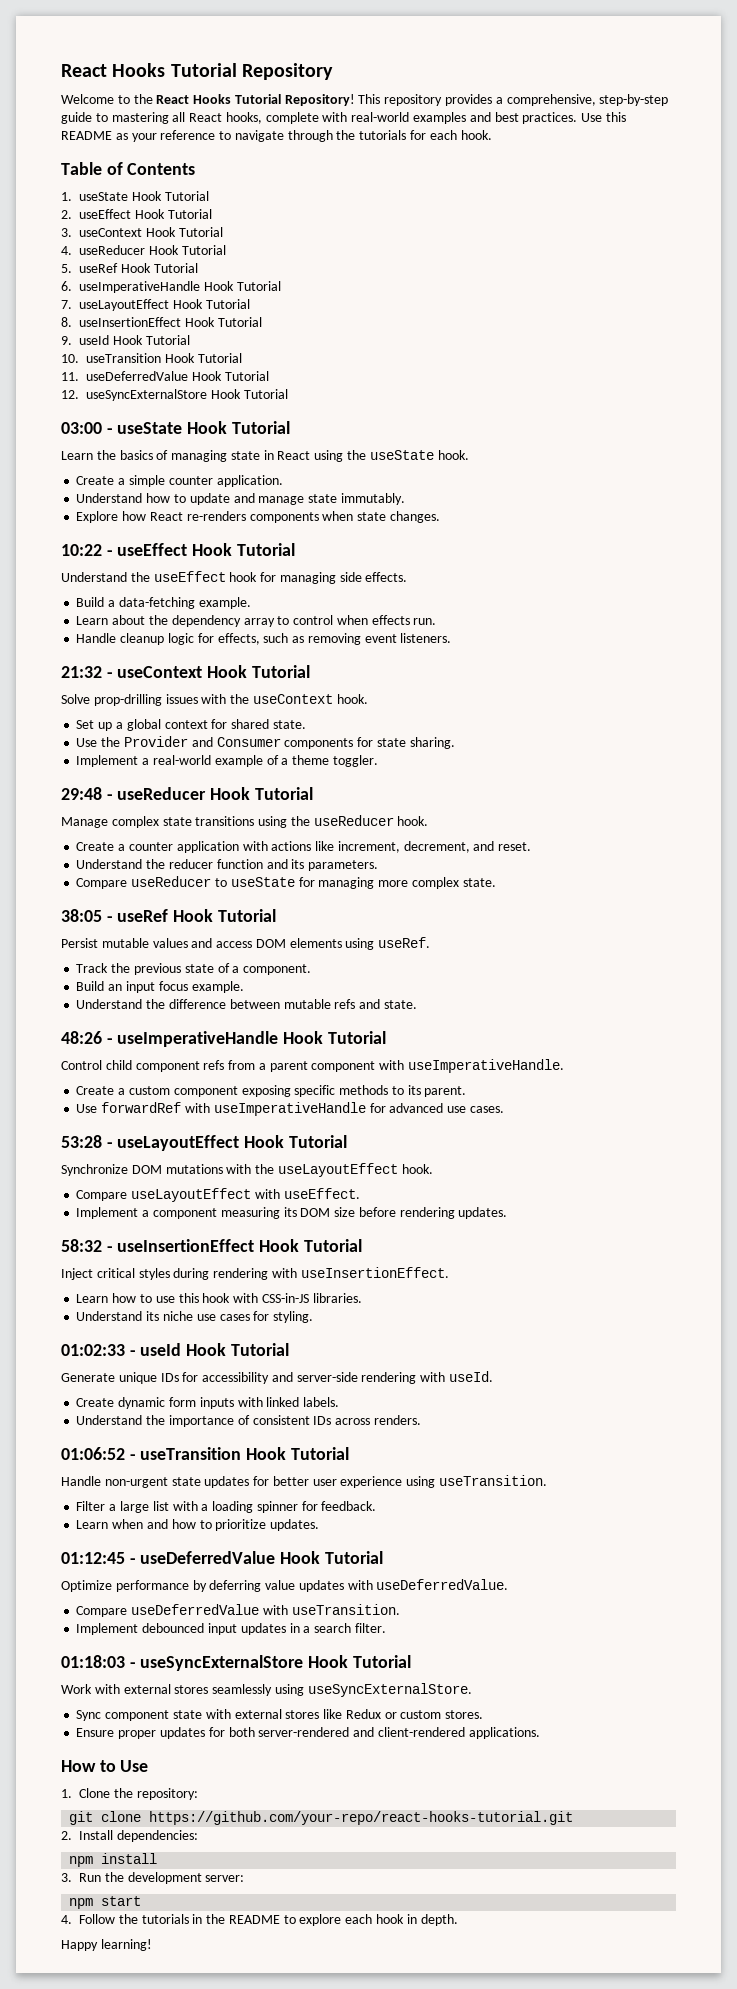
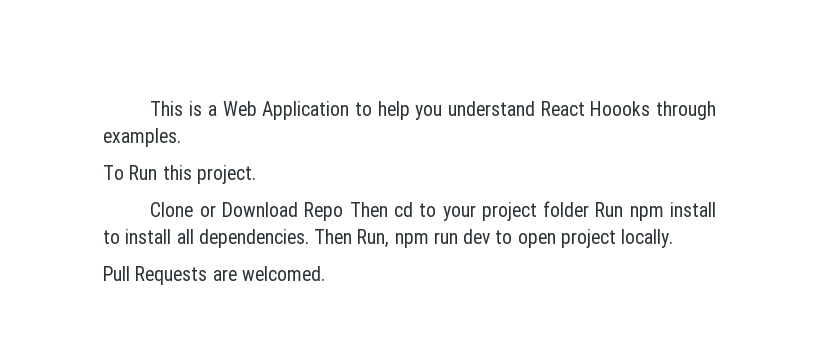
- React Hooks Tutorial Repository
- Welcome to the React Hooks Tutorial Repository! This repository provides a comprehensive, step-by-step guide to mastering all React hooks, complete with real-world examples and best practices. Use this README as your reference to navigate through the tutorials for each hook.
- Table of Contents
- 1. useState Hook Tutorial
- 2. useEffect Hook Tutorial
- 3. useContext Hook Tutorial
- 4. useReducer Hook Tutorial
- 5. useRef Hook Tutorial
- 6. useImperativeHandle Hook Tutorial
- 7. useLayoutEffect Hook Tutorial
- 8. useInsertionEffect Hook Tutorial
- 9. useId Hook Tutorial
- 10. useTransition Hook Tutorial
- 11. useDeferredValue Hook Tutorial
- 12. useSyncExternalStore Hook Tutorial
- 03:00 - useState Hook Tutorial
- Learn the basics of managing state in React using the useState hook.
- Create a simple counter application.
- Understand how to update and manage state immutably.
- Explore how React re-renders components when state changes.
- 10:22 - useEffect Hook Tutorial
- Understand the useEffect hook for managing side effects.
- Build a data-fetching example.
- Learn about the dependency array to control when effects run.
- Handle cleanup logic for effects, such as removing event listeners.
- 21:32 - useContext Hook Tutorial
- Solve prop-drilling issues with the useContext hook.
- Set up a global context for shared state.
- Use the Provider and Consumer components for state sharing.
- Implement a real-world example of a theme toggler.
- 29:48 - useReducer Hook Tutorial
- Manage complex state transitions using the useReducer hook.
- Create a counter application with actions like increment, decrement, and reset.
- Understand the reducer function and its parameters.
- Compare useReducer to useState for managing more complex state.
- 38:05 - useRef Hook Tutorial
- Persist mutable values and access DOM elements using useRef.
- Track the previous state of a component.
- Build an input focus example.
- Understand the difference between mutable refs and state.
- 48:26 - useImperativeHandle Hook Tutorial
- Control child component refs from a parent component with useImperativeHandle.
- Create a custom component exposing specific methods to its parent.
- Use forwardRef with useImperativeHandle for advanced use cases.
- 53:28 - useLayoutEffect Hook Tutorial
- Synchronize DOM mutations with the useLayoutEffect hook.
- Compare useLayoutEffect with useEffect.
- Implement a component measuring its DOM size before rendering updates.
- 58:32 - useInsertionEffect Hook Tutorial
- Inject critical styles during rendering with useInsertionEffect.
- Learn how to use this hook with CSS-in-JS libraries.
- Understand its niche use cases for styling.
- 01:02:33 - useId Hook Tutorial
- Generate unique IDs for accessibility and server-side rendering with useId.
- Create dynamic form inputs with linked labels.
- Understand the importance of consistent IDs across renders.
- 01:06:52 - useTransition Hook Tutorial
- Handle non-urgent state updates for better user experience using useTransition.
- Filter a large list with a loading spinner for feedback.
- Learn when and how to prioritize updates.
- 01:12:45 - useDeferredValue Hook Tutorial
- Optimize performance by deferring value updates with useDeferredValue.
- Compare useDeferredValue with useTransition.
- Implement debounced input updates in a search filter.
- 01:18:03 - useSyncExternalStore Hook Tutorial
- Work with external stores seamlessly using useSyncExternalStore.
- Sync component state with external stores like Redux or custom stores.
- Ensure proper updates for both server-rendered and client-rendered applications.
- How to Use
- 1. Clone the repository:
- git clone https://github.com/your-repo/react-hooks-tutorial.git
- 2. Install dependencies:
- npm install
- 3. Run the development server:
- npm start
- 4. Follow the tutorials in the README to explore each hook in depth.
- Happy learning!
+ This is a Web Application to help you understand React Hoooks through examples.
+ To Run this project.
+ Clone or Download Repo Then cd to your project folder Run npm install to install all dependencies. Then Run, npm run dev to open project locally.
+ Pull Requests are welcomed.

